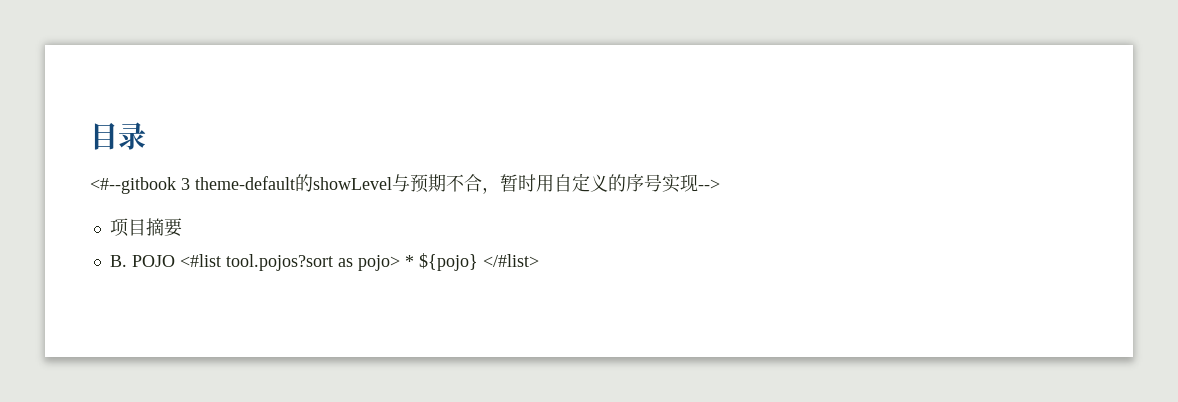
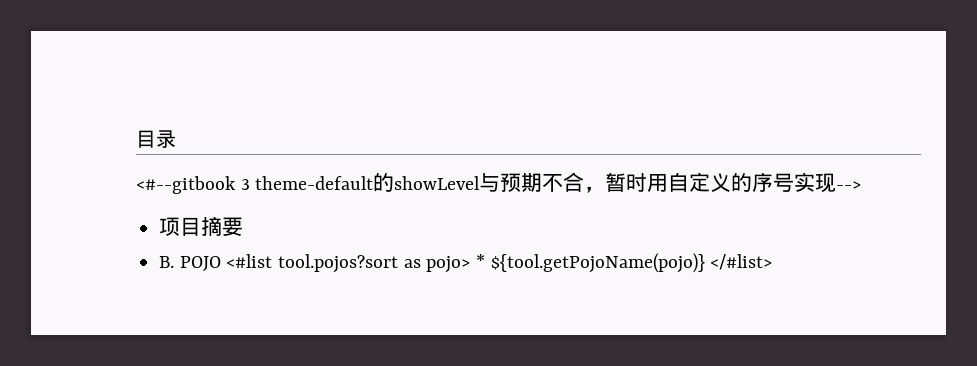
- B. POJO <#list tool.pojos?sort as pojo> * ${pojo} </#list>
+ B. POJO <#list tool.pojos?sort as pojo> * ${tool.getPojoName(pojo)} </#list>

